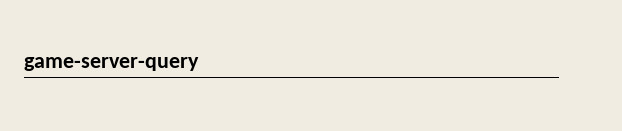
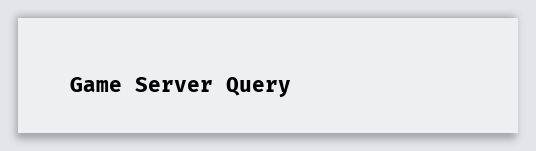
- game-server-query
+ Game Server Query

